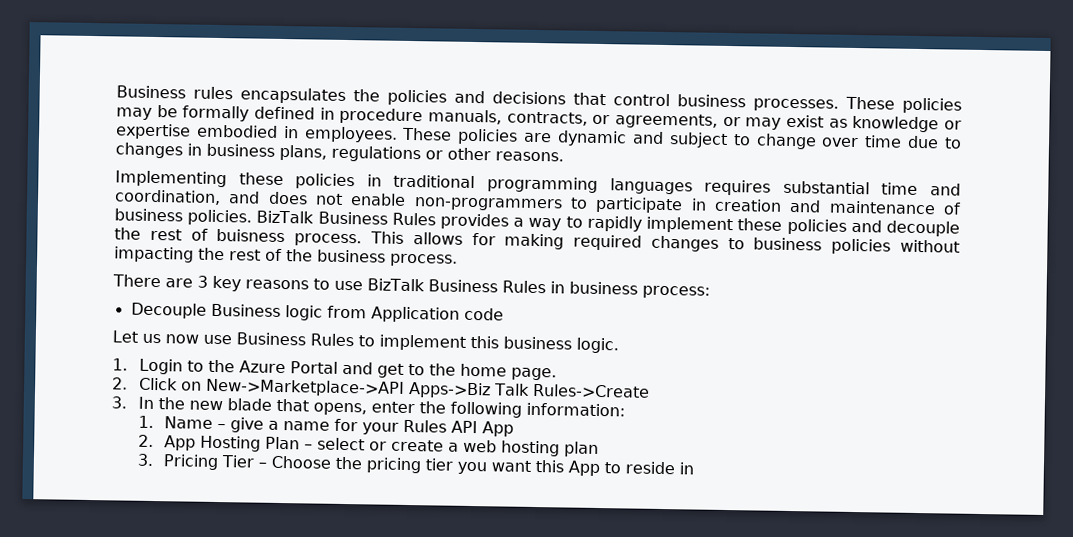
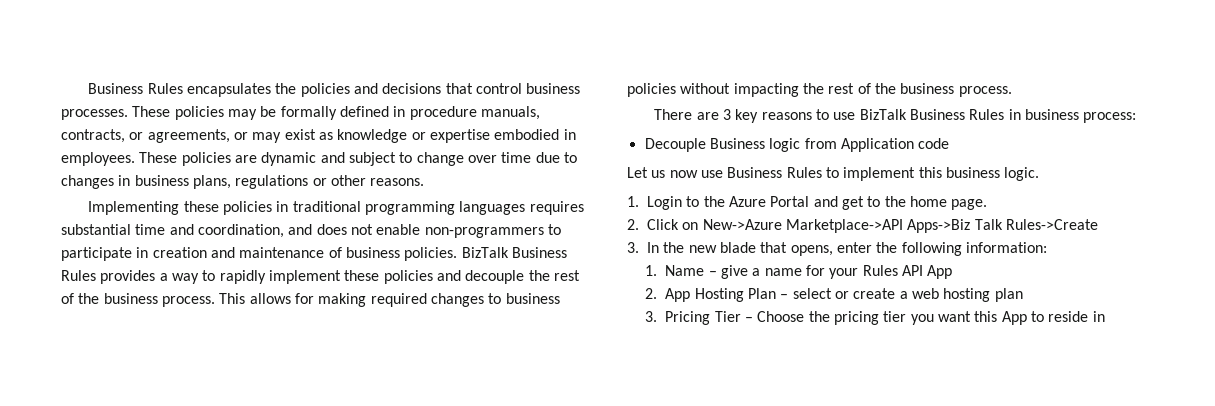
- Business rules encapsulates the policies and decisions that control business processes.
+ Business Rules encapsulates the policies and decisions that control business processes.
- BizTalk Business Rules provides a way to rapidly implement these policies and decouple the rest of buisness process.
+ BizTalk Business Rules provides a way to rapidly implement these policies and decouple the rest of the business process.
- 2. Click on New->Marketplace->API Apps->Biz Talk Rules->Create
+ 2. Click on New->Azure Marketplace->API Apps->Biz Talk Rules->Create

